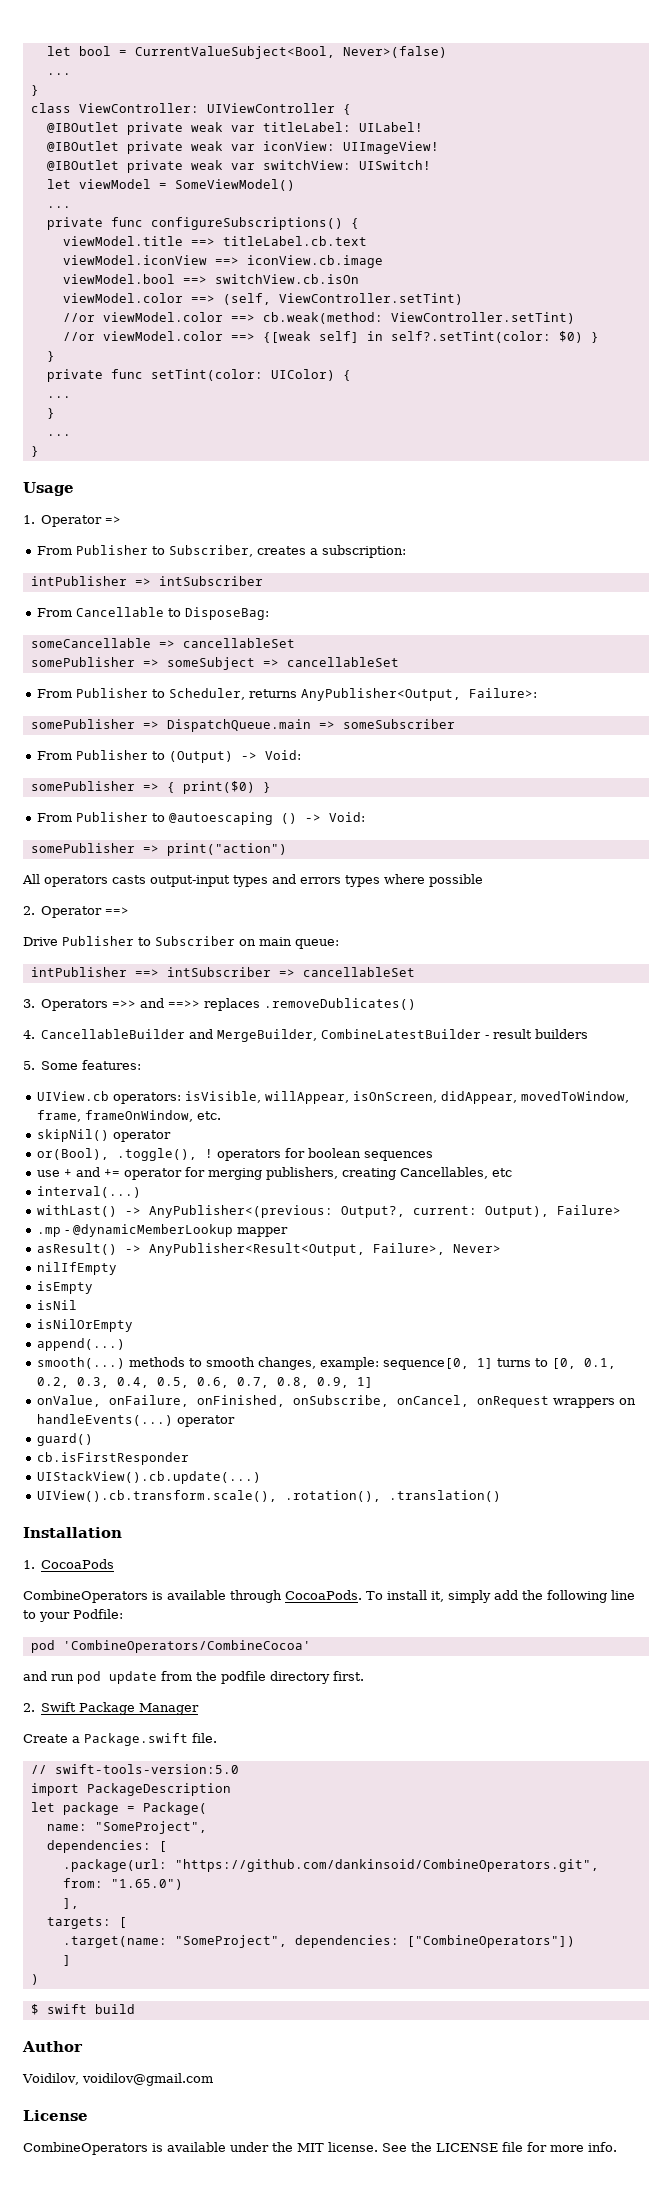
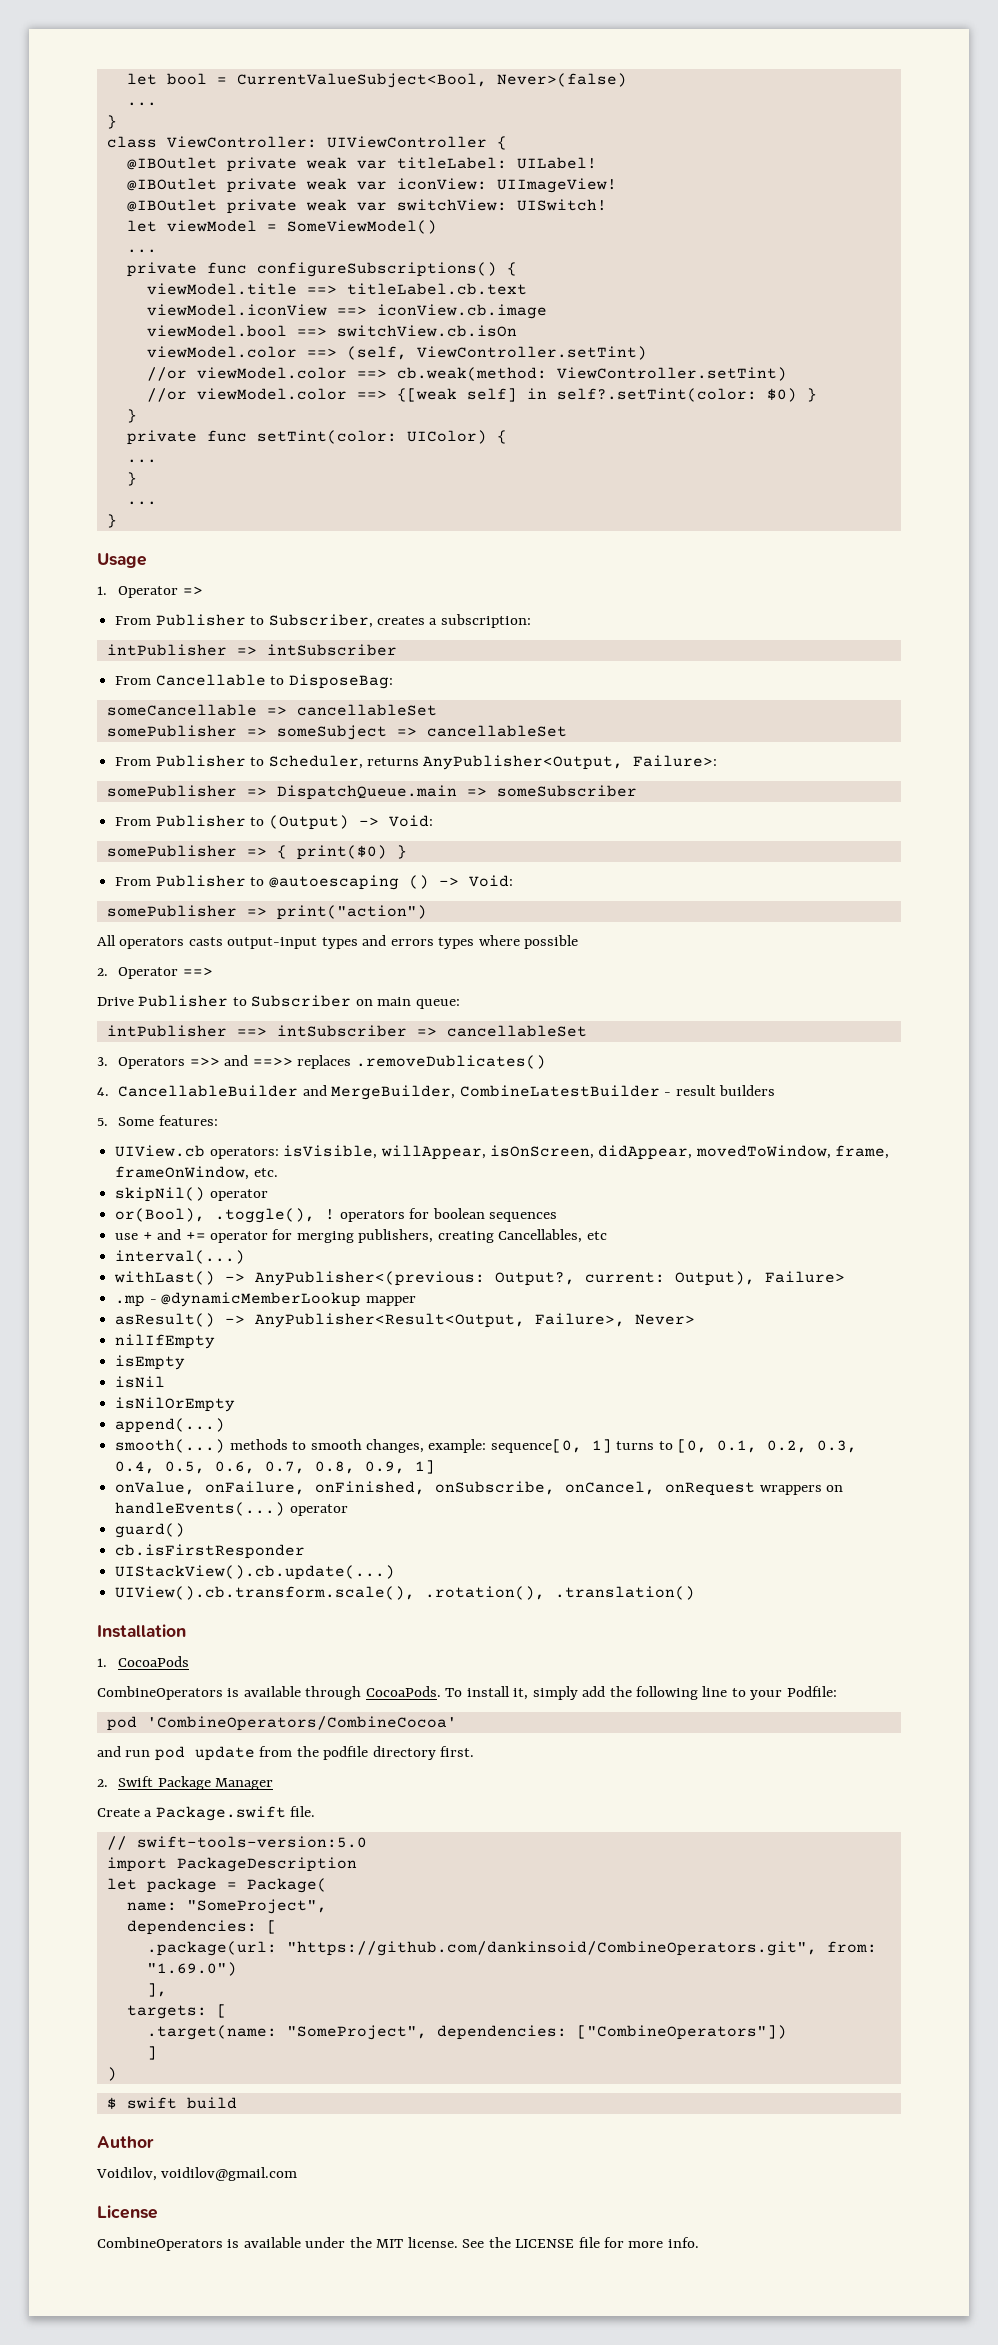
- .package(url: "https://github.com/dankinsoid/CombineOperators.git", from: "1.65.0")
+ .package(url: "https://github.com/dankinsoid/CombineOperators.git", from: "1.69.0")

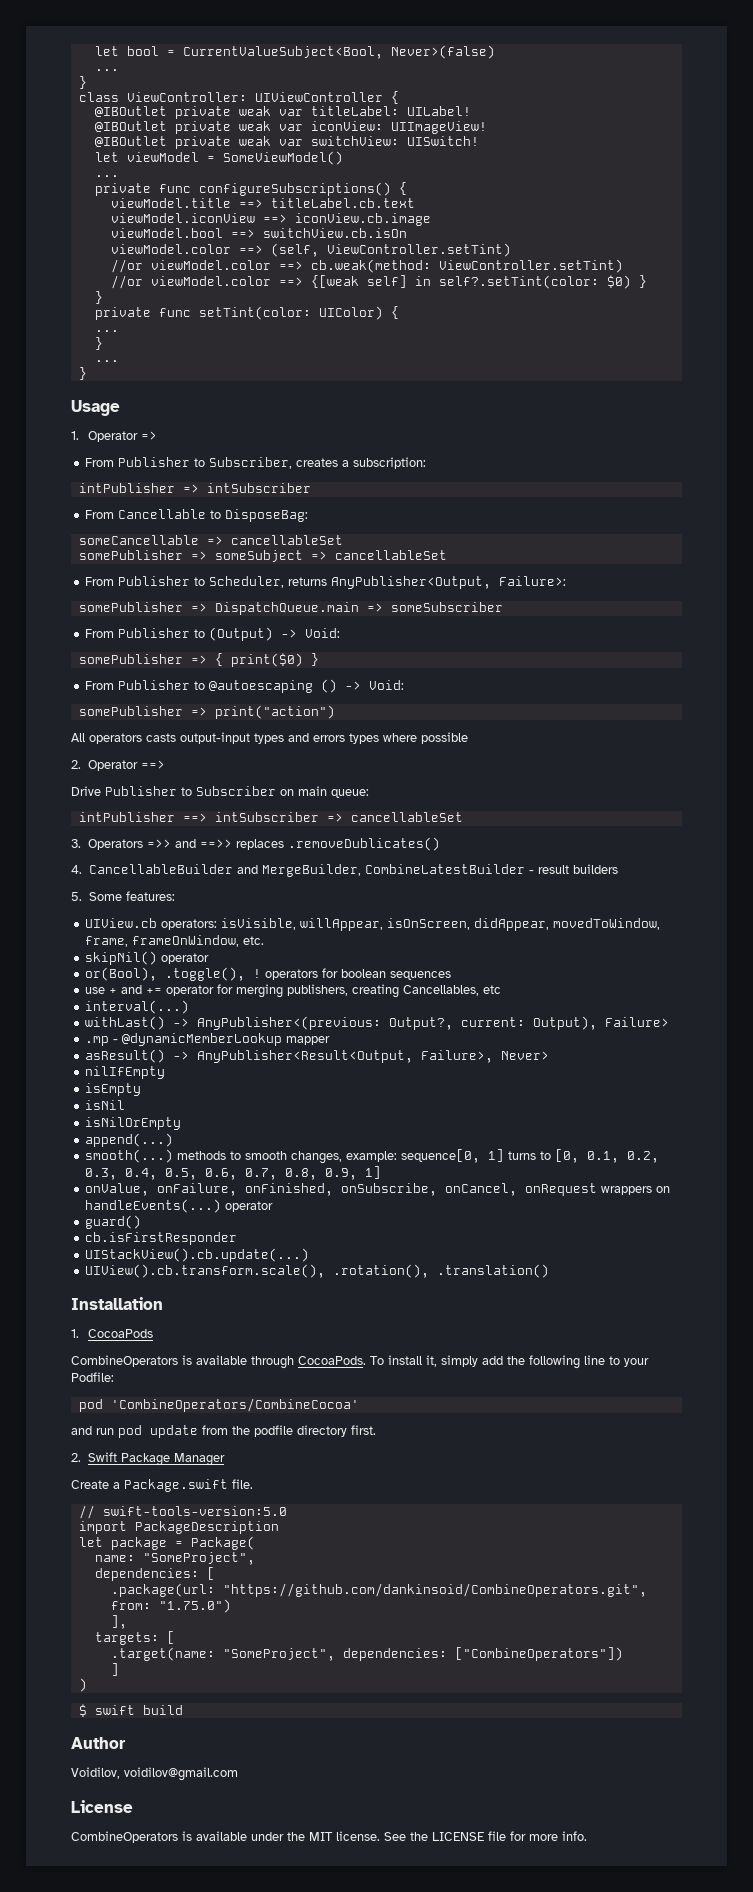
- .package(url: "https://github.com/dankinsoid/CombineOperators.git", from: "1.69.0")
+ .package(url: "https://github.com/dankinsoid/CombineOperators.git", from: "1.75.0")

